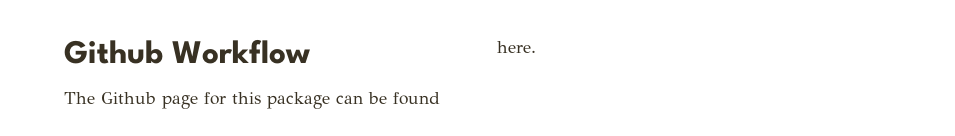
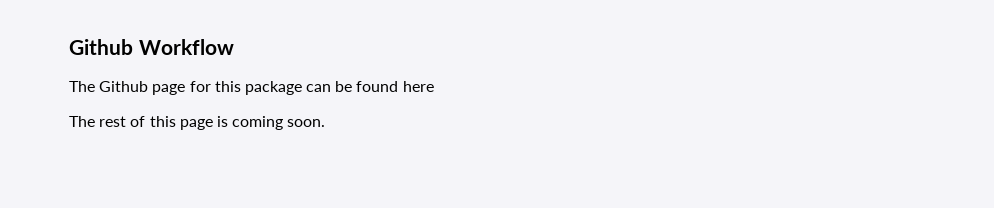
- The Github page for this package can be found here.
+ The Github page for this package can be found here
+ The rest of this page is coming soon.

